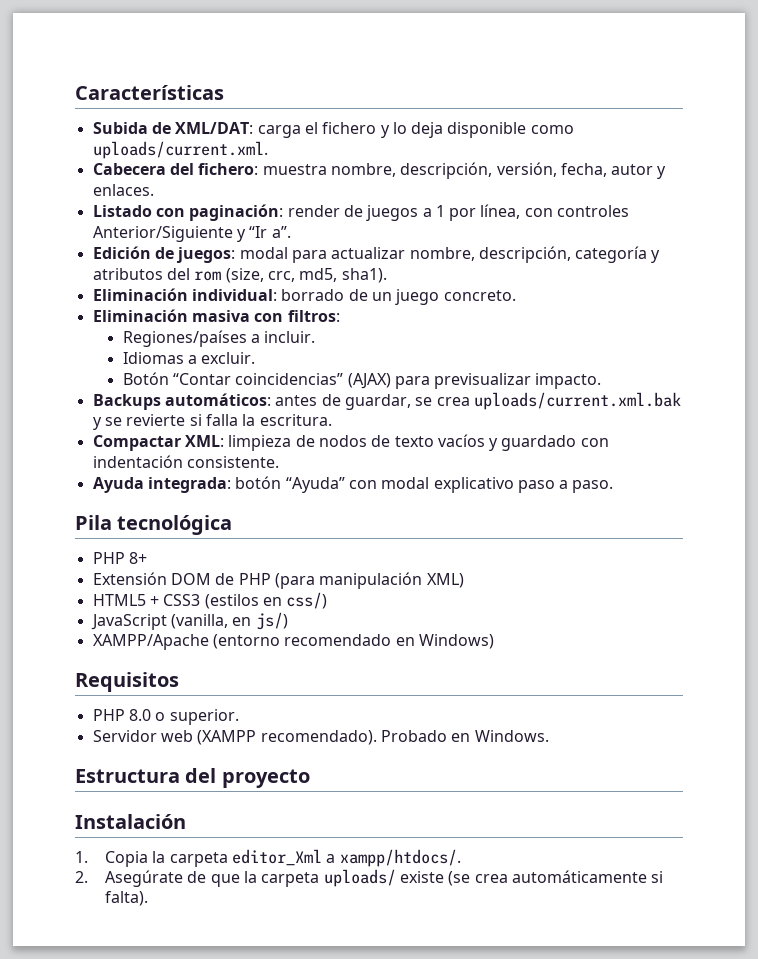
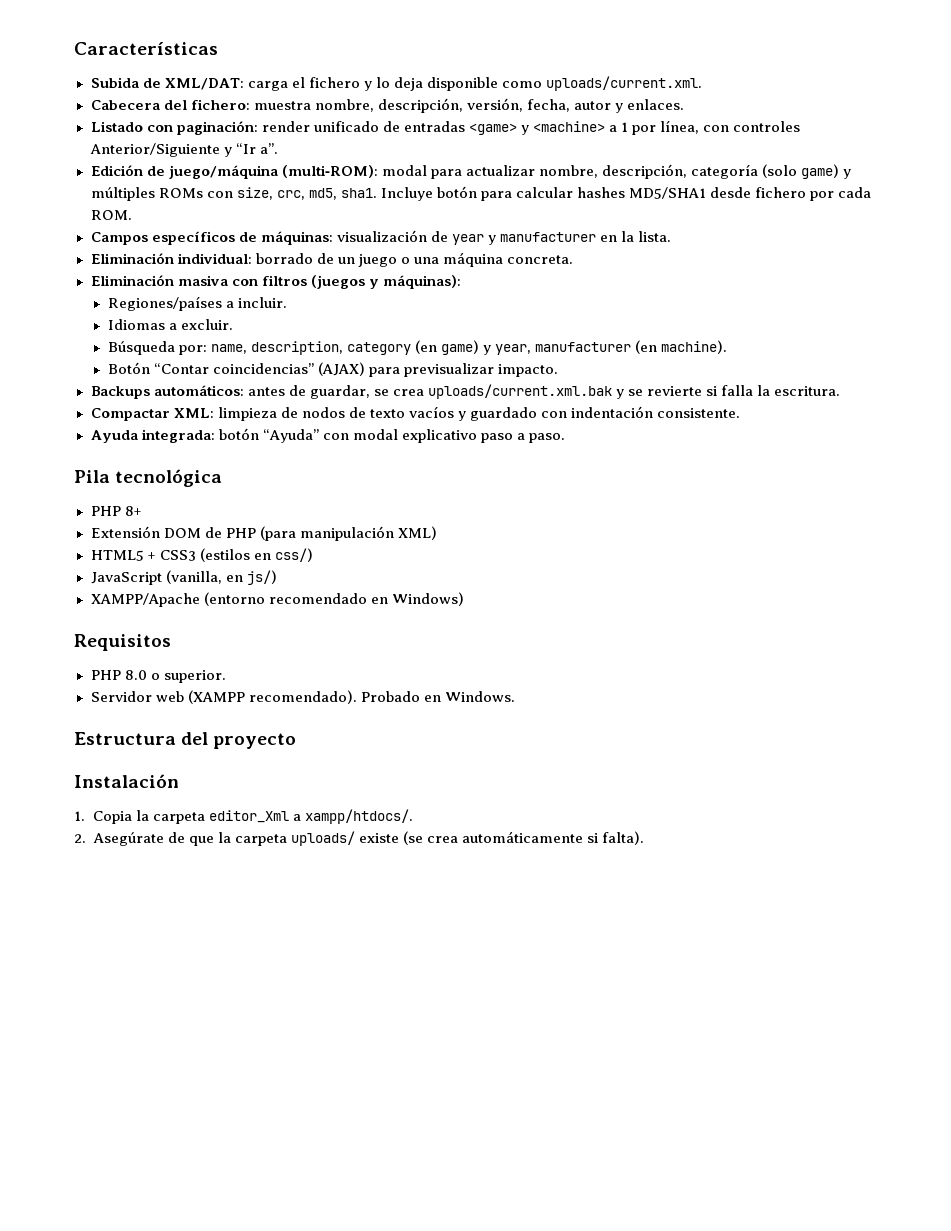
- Listado con paginación: render de juegos a 1 por línea, con controles Anterior/Siguiente y “Ir a”.
+ Listado con paginación: render unificado de entradas <game> y <machine> a 1 por línea, con controles Anterior/Siguiente y “Ir a”.
- Edición de juegos: modal para actualizar nombre, descripción, categoría y atributos del rom (size, crc, md5, sha1).
+ Edición de juego/máquina (multi‑ROM): modal para actualizar nombre, descripción, categoría (solo game) y múltiples ROMs con size, crc, md5, sha1. Incluye botón para calcular hashes MD5/SHA1 desde fichero por cada ROM.
+ Campos específicos de máquinas: visualización de year y manufacturer en la lista.
- Eliminación individual: borrado de un juego concreto.
+ Eliminación individual: borrado de un juego o una máquina concreta.
- Eliminación masiva con filtros:
+ Eliminación masiva con filtros (juegos y máquinas):
+ Búsqueda por: name, description, category (en game) y year, manufacturer (en machine).

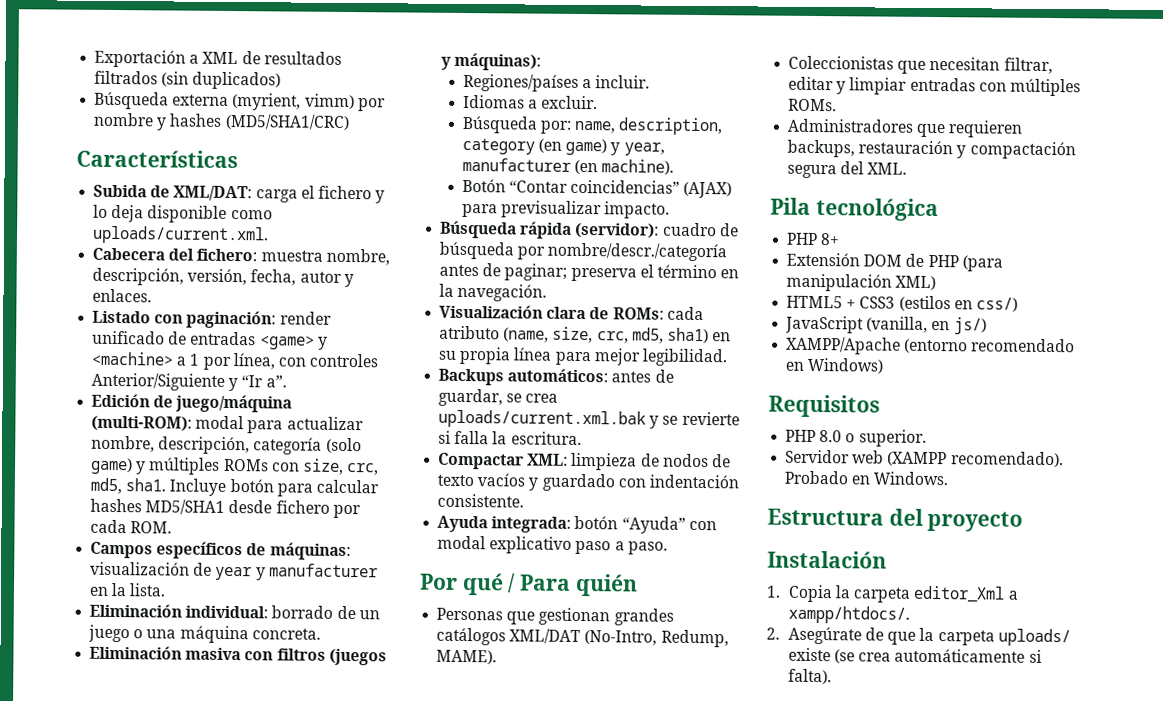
+ Exportación a XML de resultados filtrados (sin duplicados)
+ Búsqueda externa (myrient, vimm) por nombre y hashes (MD5/SHA1/CRC)
+ Búsqueda rápida (servidor): cuadro de búsqueda por nombre/descr./categoría antes de paginar; preserva el término en la navegación.
+ Visualización clara de ROMs: cada atributo (name, size, crc, md5, sha1) en su propia línea para mejor legibilidad.
+ Por qué / Para quién
+ Personas que gestionan grandes catálogos XML/DAT (No-Intro, Redump, MAME).
+ Coleccionistas que necesitan filtrar, editar y limpiar entradas con múltiples ROMs.
+ Administradores que requieren backups, restauración y compactación segura del XML.

